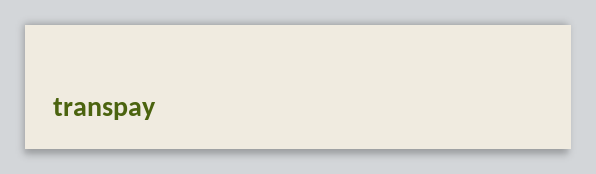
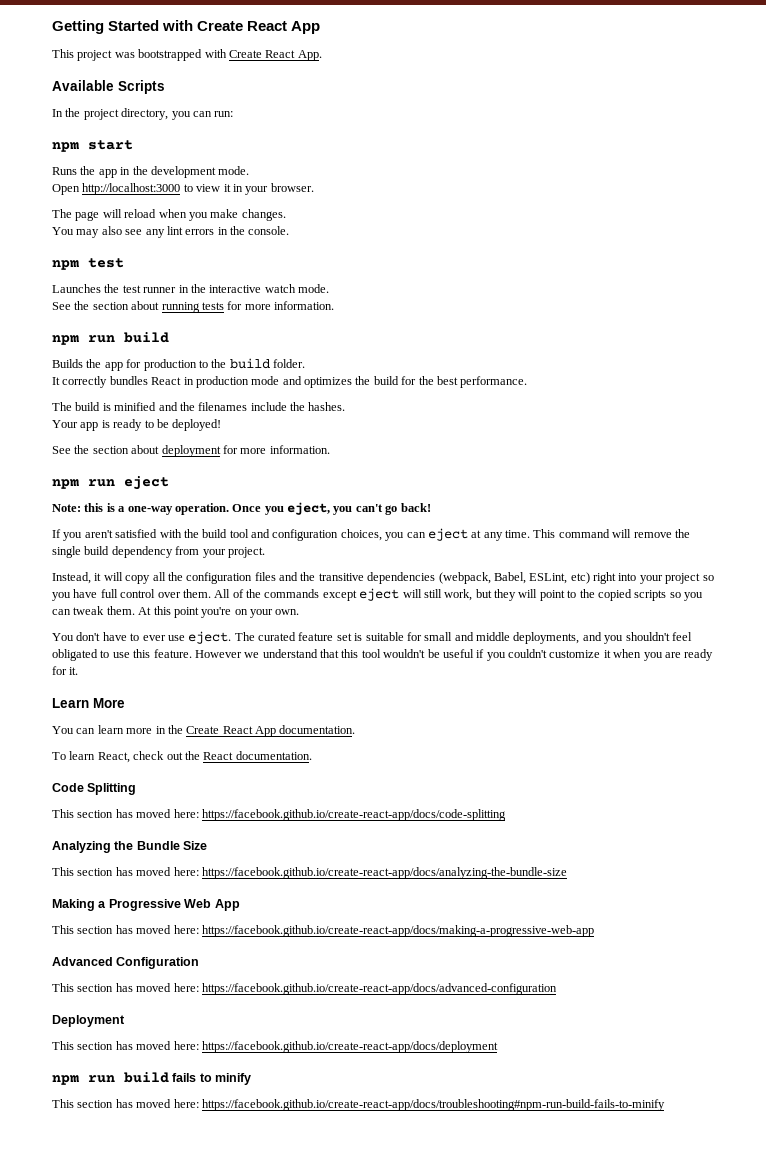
- transpay
+ Getting Started with Create React App
+ This project was bootstrapped with Create React App.
+ Available Scripts
+ In the project directory, you can run:
+ npm start
+ Runs the app in the development mode.
+ Open http://localhost:3000 to view it in your browser.
+ The page will reload when you make changes.
+ You may also see any lint errors in the console.
+ npm test
+ Launches the test runner in the interactive watch mode.
+ See the section about running tests for more information.
+ npm run build
+ Builds the app for production to the build folder.
+ It correctly bundles React in production mode and optimizes the build for the best performance.
+ The build is minified and the filenames include the hashes.
+ Your app is ready to be deployed!
+ See the section about deployment for more information.
+ npm run eject
+ Note: this is a one-way operation. Once you eject, you can't go back!
+ If you aren't satisfied with the build tool and configuration choices, you can eject at any time. This command will remove the single build dependency from your project.
+ Instead, it will copy all the configuration files and the transitive dependencies (webpack, Babel, ESLint, etc) right into your project so you have full control over them. All of the commands except eject will still work, but they will point to the copied scripts so you can tweak them. At this point you're on your own.
+ You don't have to ever use eject. The curated feature set is suitable for small and middle deployments, and you shouldn't feel obligated to use this feature. However we understand that this tool wouldn't be useful if you couldn't customize it when you are ready for it.
+ Learn More
+ You can learn more in the Create React App documentation.
+ To learn React, check out the React documentation.
+ Code Splitting
+ This section has moved here: https://facebook.github.io/create-react-app/docs/code-splitting
+ Analyzing the Bundle Size
+ This section has moved here: https://facebook.github.io/create-react-app/docs/analyzing-the-bundle-size
+ Making a Progressive Web App
+ This section has moved here: https://facebook.github.io/create-react-app/docs/making-a-progressive-web-app
+ Advanced Configuration
+ This section has moved here: https://facebook.github.io/create-react-app/docs/advanced-configuration
+ Deployment
+ This section has moved here: https://facebook.github.io/create-react-app/docs/deployment
+ npm run build fails to minify
+ This section has moved here: https://facebook.github.io/create-react-app/docs/troubleshooting#npm-run-build-fails-to-minify

